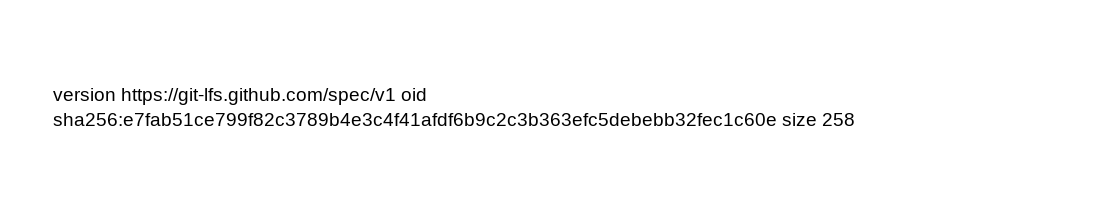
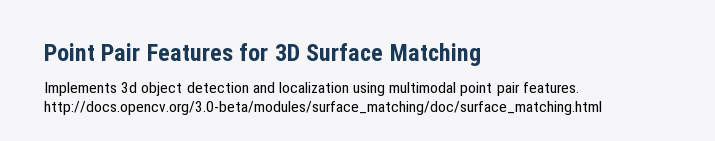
- version https://git-lfs.github.com/spec/v1 oid sha256:e7fab51ce799f82c3789b4e3c4f41afdf6b9c2c3b363efc5debebb32fec1c60e size 258
+ Point Pair Features for 3D Surface Matching
+ Implements 3d object detection and localization using multimodal point pair features. http://docs.opencv.org/3.0-beta/modules/surface_matching/doc/surface_matching.html

